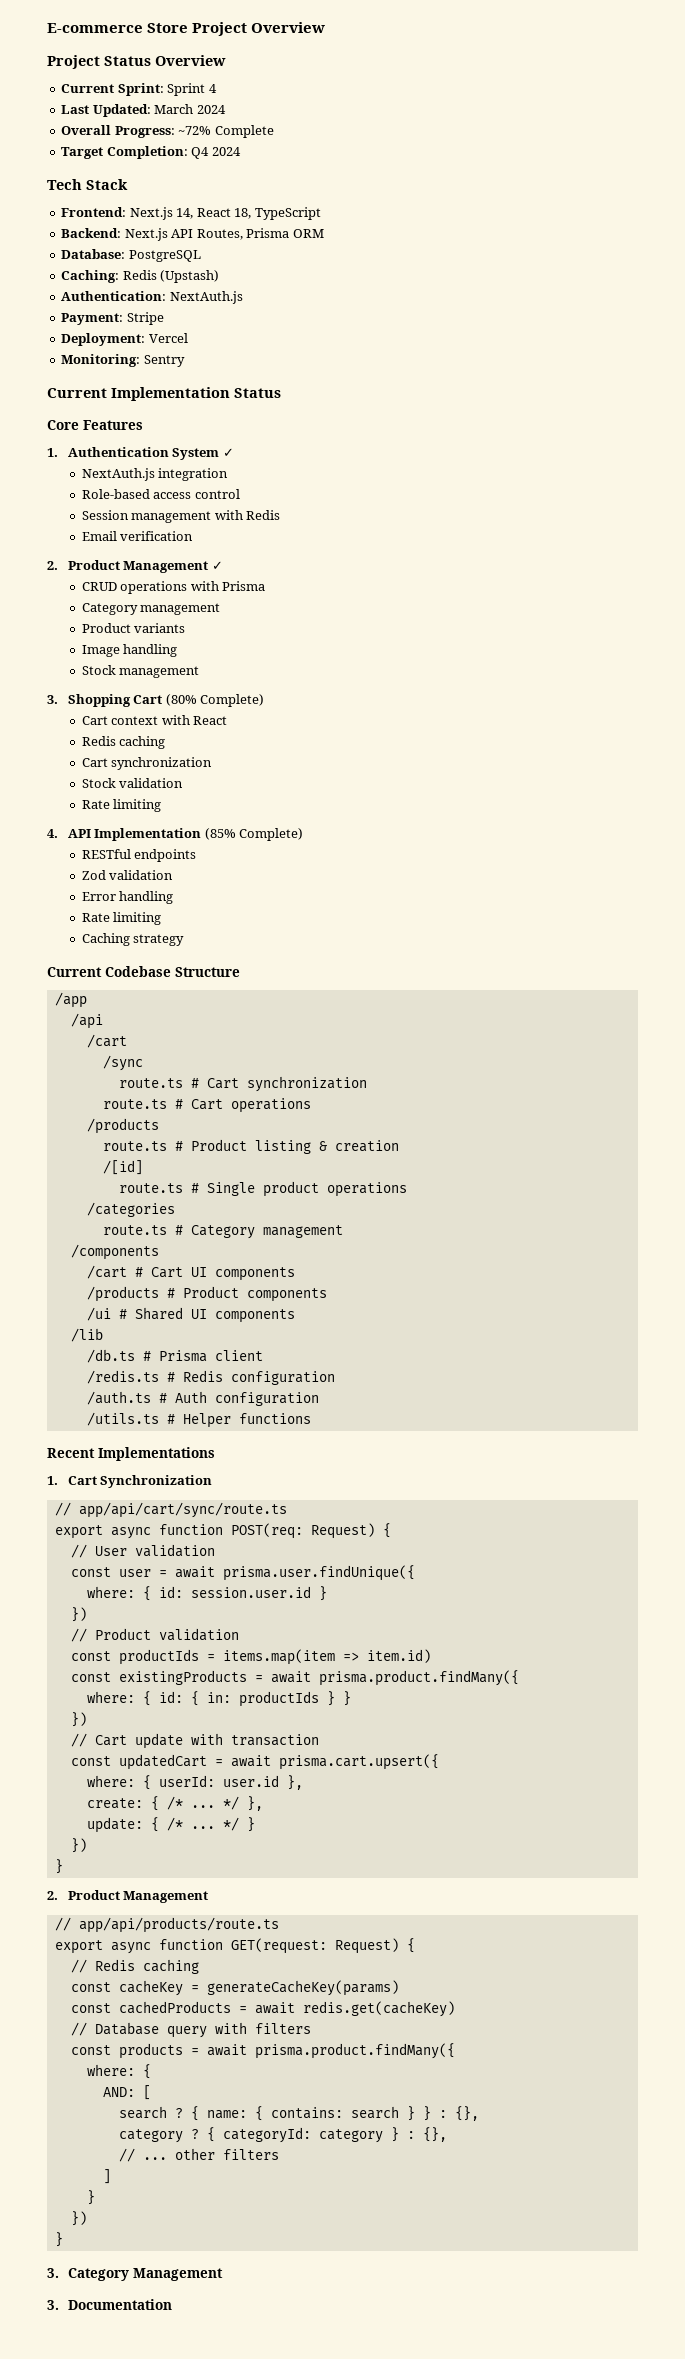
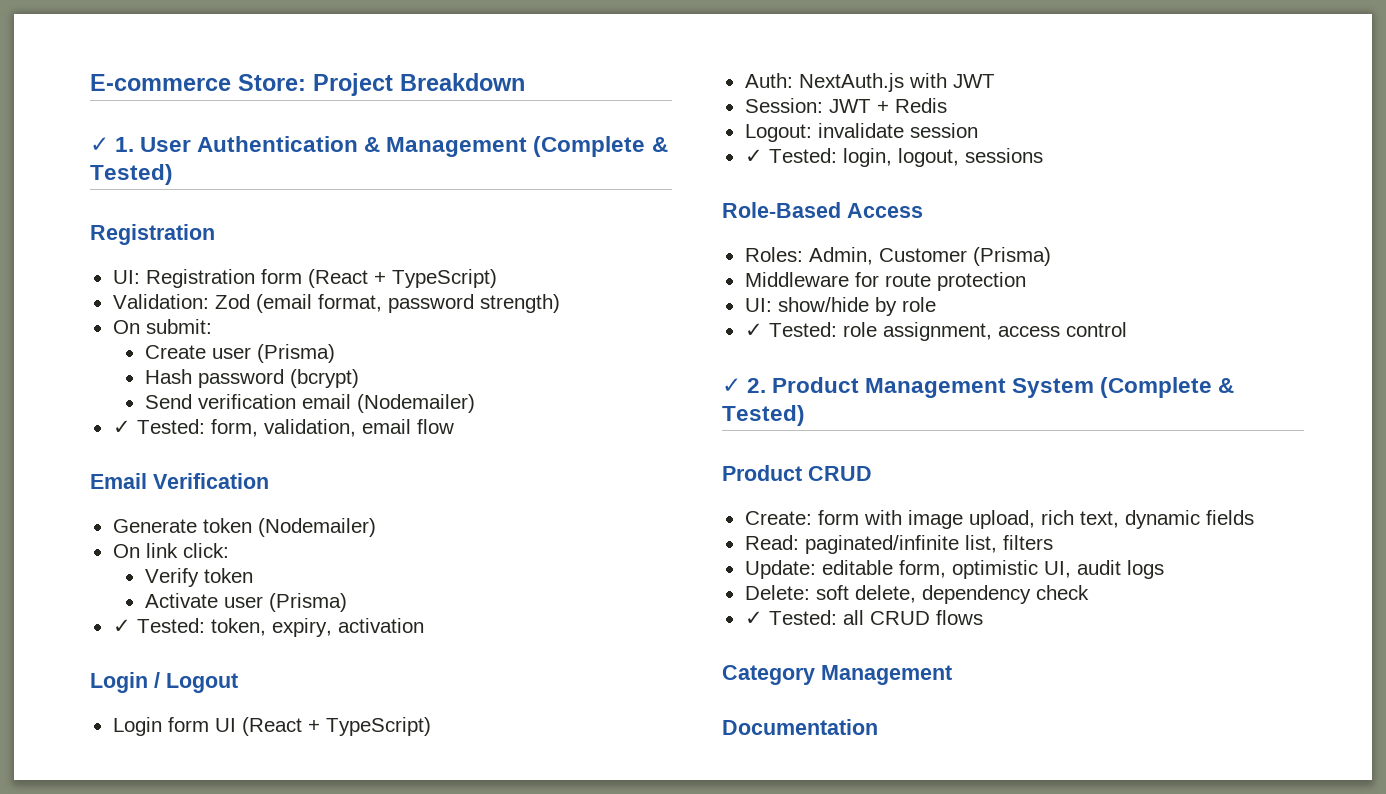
- E-commerce Store Project Overview
- Project Status Overview
- Current Sprint: Sprint 4
- Last Updated: March 2024
- Overall Progress: ~72% Complete
- Target Completion: Q4 2024
- Tech Stack
- Frontend: Next.js 14, React 18, TypeScript
- Backend: Next.js API Routes, Prisma ORM
- Database: PostgreSQL
- Caching: Redis (Upstash)
- Authentication: NextAuth.js
- Payment: Stripe
- Deployment: Vercel
- Monitoring: Sentry
- Current Implementation Status
- Core Features
- 1. Authentication System ✓
- NextAuth.js integration
- Role-based access control
- Session management with Redis
- Email verification
- 2. Product Management ✓
- CRUD operations with Prisma
- Category management
- Product variants
- Image handling
- Stock management
- 3. Shopping Cart (80% Complete)
- Cart context with React
- Redis caching
- Cart synchronization
- Stock validation
- Rate limiting
- 4. API Implementation (85% Complete)
- RESTful endpoints
- Zod validation
- Error handling
- Rate limiting
- Caching strategy
- Current Codebase Structure
- /app
- /api
- /cart
- /sync
- route.ts # Cart synchronization
- route.ts # Cart operations
- /products
- route.ts # Product listing & creation
- /[id]
- route.ts # Single product operations
- /categories
- route.ts # Category management
- /components
- /cart # Cart UI components
- /products # Product components
- /ui # Shared UI components
- /lib
- /db.ts # Prisma client
- /redis.ts # Redis configuration
- /auth.ts # Auth configuration
- /utils.ts # Helper functions
- Recent Implementations
- 1. Cart Synchronization
- // app/api/cart/sync/route.ts
- export async function POST(req: Request) {
- // User validation
- const user = await prisma.user.findUnique({
- where: { id: session.user.id }
- })
- // Product validation
- const productIds = items.map(item => item.id)
- const existingProducts = await prisma.product.findMany({
- where: { id: { in: productIds } }
- })
- // Cart update with transaction
- const updatedCart = await prisma.cart.upsert({
- where: { userId: user.id },
- create: { /* ... */ },
- update: { /* ... */ }
- })
- }
- 2. Product Management
- // app/api/products/route.ts
- export async function GET(request: Request) {
- // Redis caching
- const cacheKey = generateCacheKey(params)
- const cachedProducts = await redis.get(cacheKey)
- // Database query with filters
- const products = await prisma.product.findMany({
- where: {
- AND: [
- search ? { name: { contains: search } } : {},
- category ? { categoryId: category } : {},
- // ... other filters
- ]
- }
- })
- }
- 3. Category Management
+ E-commerce Store: Project Breakdown
+ ✓ 1. User Authentication & Management (Complete & Tested)
+ Registration
+ UI: Registration form (React + TypeScript)
+ Validation: Zod (email format, password strength)
+ On submit:
+ Create user (Prisma)
+ Hash password (bcrypt)
+ Send verification email (Nodemailer)
+ ✓ Tested: form, validation, email flow
+ Email Verification
+ Generate token (Nodemailer)
+ On link click:
+ Verify token
+ Activate user (Prisma)
+ ✓ Tested: token, expiry, activation
+ Login / Logout
+ Login form UI (React + TypeScript)
+ Auth: NextAuth.js with JWT
+ Session: JWT + Redis
+ Logout: invalidate session
+ ✓ Tested: login, logout, sessions
+ Role-Based Access
+ Roles: Admin, Customer (Prisma)
+ Middleware for route protection
+ UI: show/hide by role
+ ✓ Tested: role assignment, access control
+ ✓ 2. Product Management System (Complete & Tested)
+ Product CRUD
+ Create: form with image upload, rich text, dynamic fields
+ Read: paginated/infinite list, filters
+ Update: editable form, optimistic UI, audit logs
+ Delete: soft delete, dependency check
+ ✓ Tested: all CRUD flows
+ Category Management
- 3. Documentation
+ Documentation

